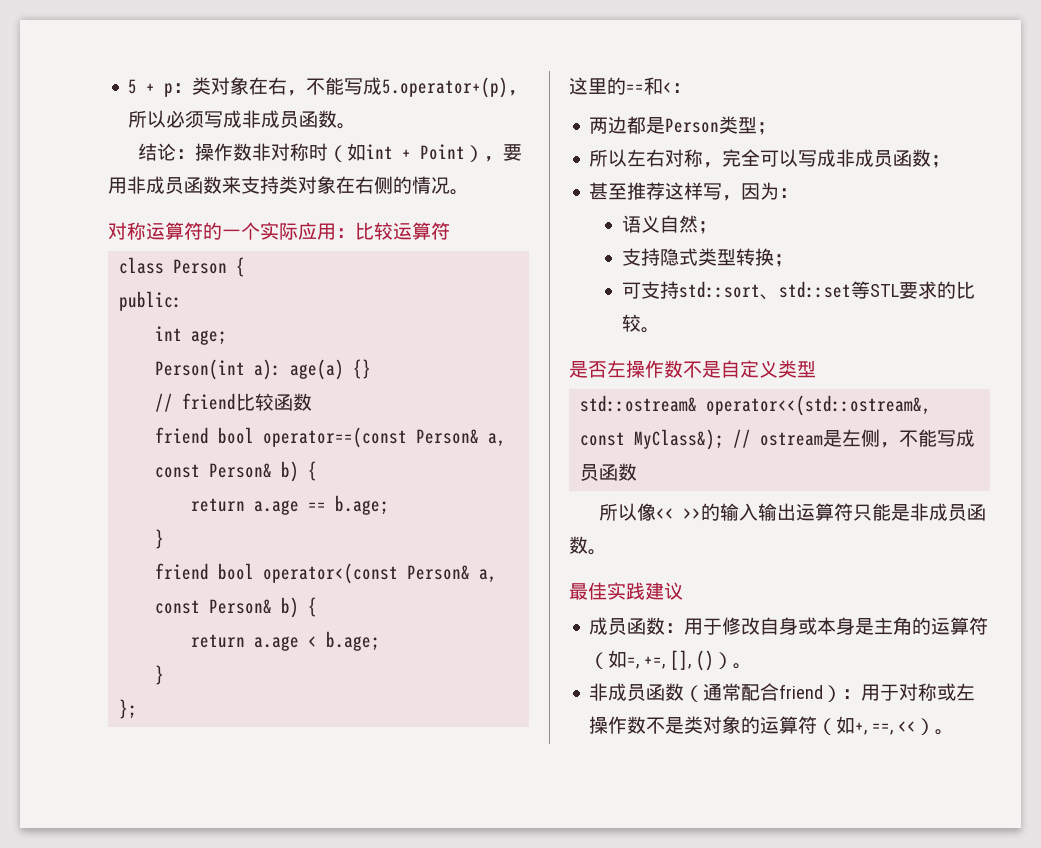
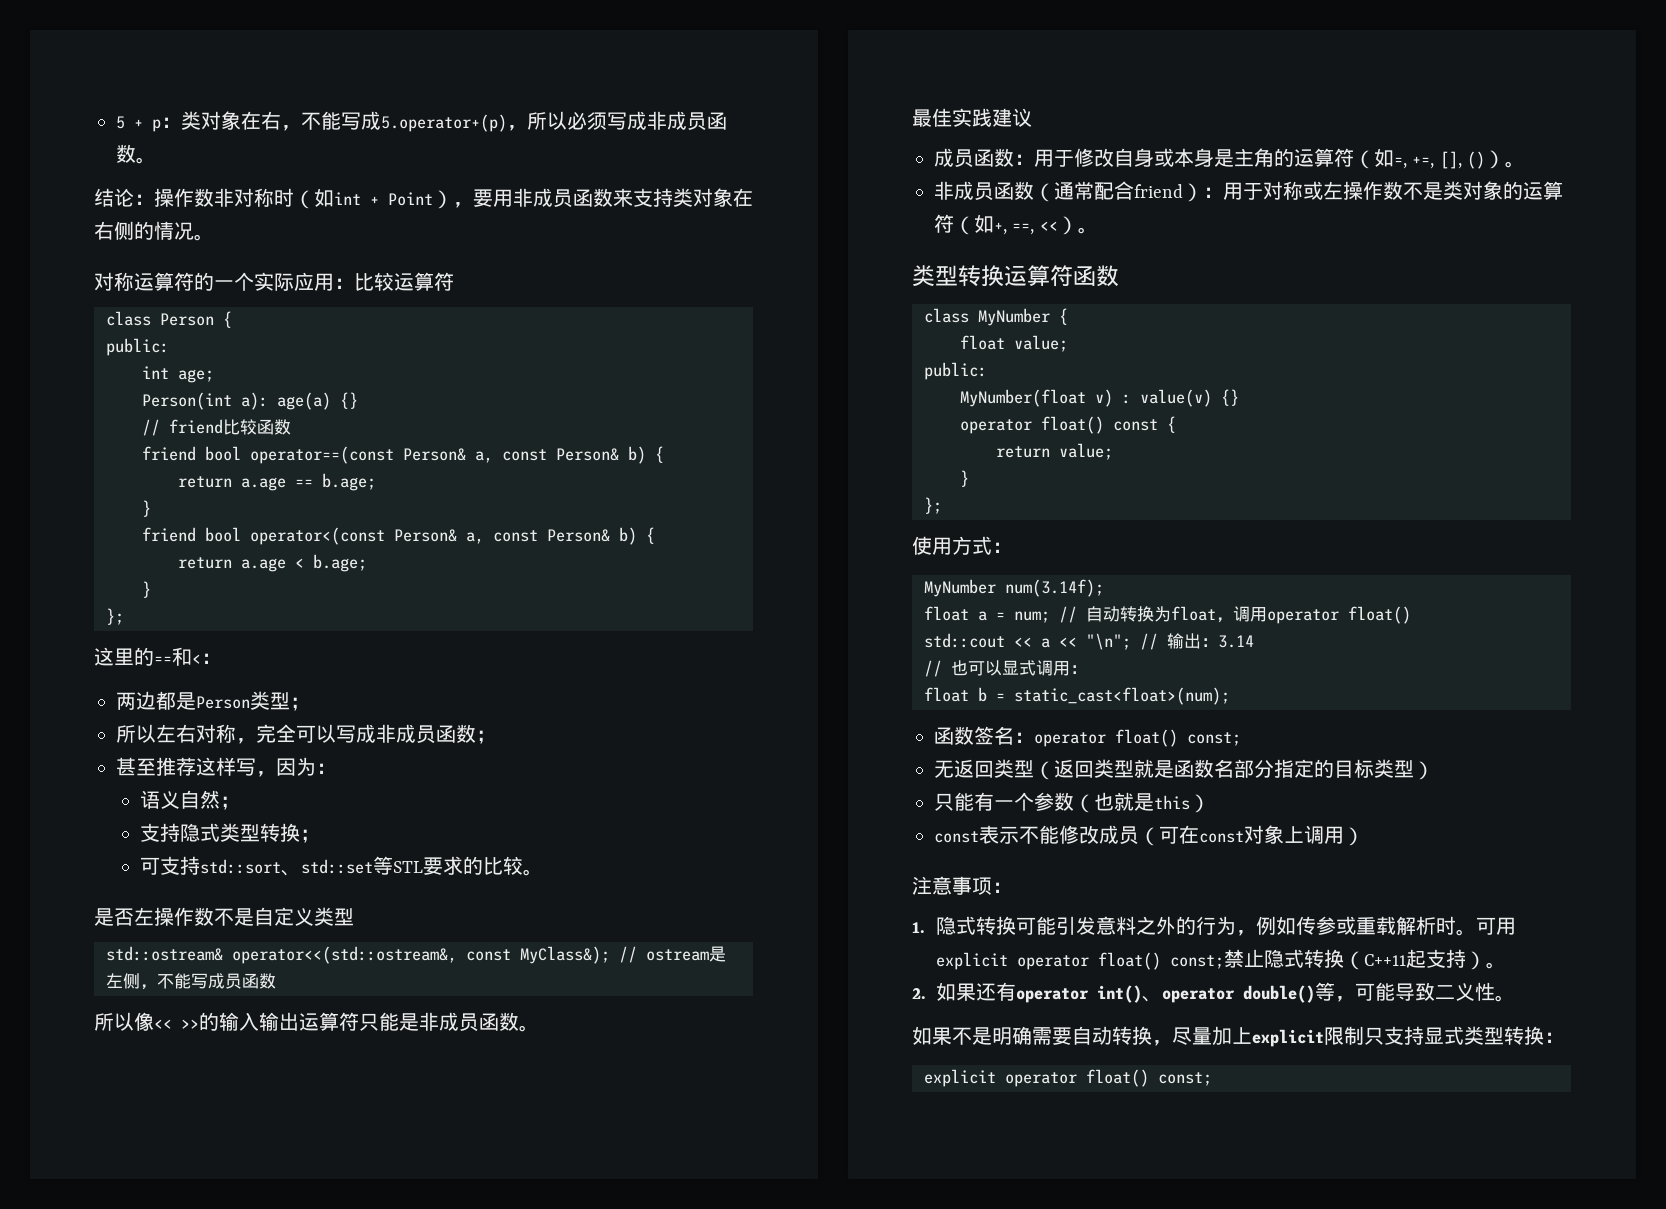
+ 类型转换运算符函数
+ class MyNumber {
+ float value;
+ public:
+ MyNumber(float v) : value(v) {}
+ operator float() const {
+ return value;
+ }
+ };
+ 使用方式：
+ MyNumber num(3.14f);
+ float a = num; // 自动转换为float，调用operator float()
+ std::cout << a << "\n"; // 输出：3.14
+ // 也可以显式调用：
+ float b = static_cast<float>(num);
+ 函数签名：operator float() const;
+ 无返回类型（返回类型就是函数名部分指定的目标类型）
+ 只能有一个参数（也就是this）
+ const表示不能修改成员（可在const对象上调用）
+ 注意事项：
+ 1.隐式转换可能引发意料之外的行为，例如传参或重载解析时。可用explicit operator float() const;禁止隐式转换（C++11起支持）。
+ 2.如果还有operator int()、operator double()等，可能导致二义性。
+ 如果不是明确需要自动转换，尽量加上explicit限制只支持显式类型转换：
+ explicit operator float() const;

